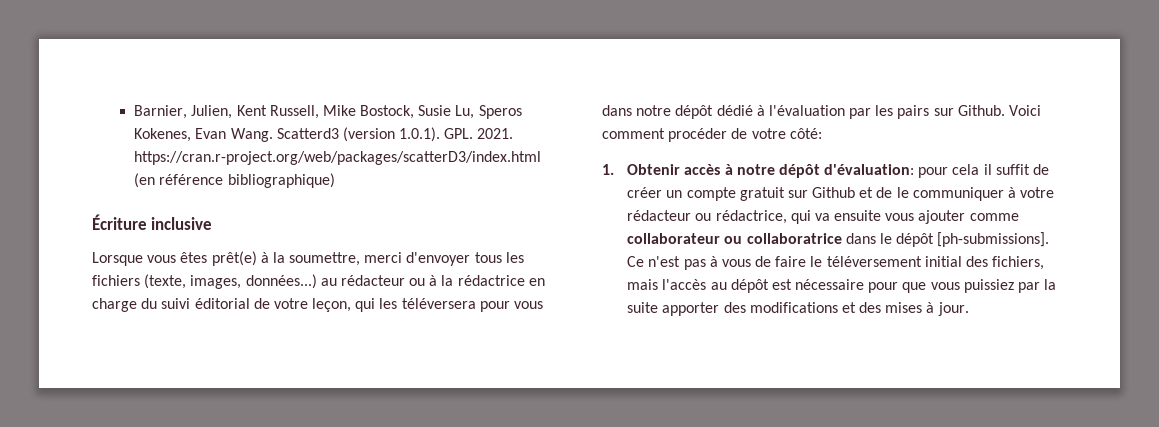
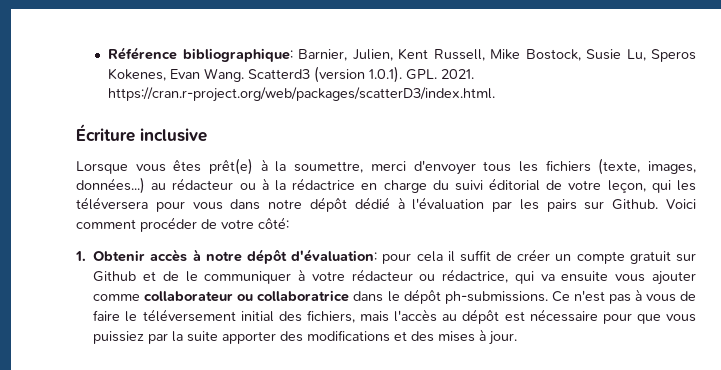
- Barnier, Julien, Kent Russell, Mike Bostock, Susie Lu, Speros Kokenes, Evan Wang.
+ Référence bibliographique: Barnier, Julien, Kent Russell, Mike Bostock, Susie Lu, Speros Kokenes, Evan Wang.
- Scatterd3 (version 1.0.1). GPL. 2021. https://cran.r-project.org/web/packages/scatterD3/index.html (en référence bibliographique)
+ Scatterd3 (version 1.0.1). GPL. 2021. https://cran.r-project.org/web/packages/scatterD3/index.html.
- 1. Obtenir accès à notre dépôt d'évaluation: pour cela il suffit de créer un compte gratuit sur Github et de le communiquer à votre rédacteur ou rédactrice, qui va ensuite vous ajouter comme collaborateur ou collaboratrice dans le dépôt [ph-submissions].
+ 1. Obtenir accès à notre dépôt d'évaluation: pour cela il suffit de créer un compte gratuit sur Github et de le communiquer à votre rédacteur ou rédactrice, qui va ensuite vous ajouter comme collaborateur ou collaboratrice dans le dépôt ph-submissions.

